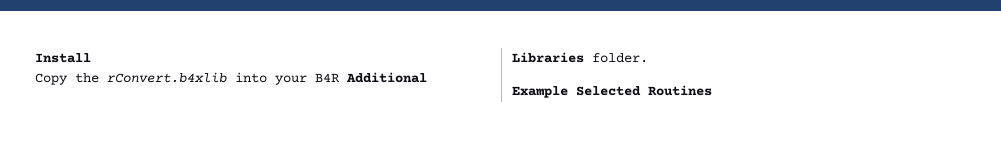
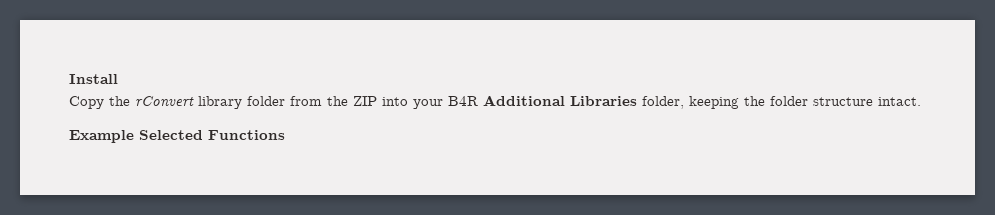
- Copy the rConvert.b4xlib into your B4R Additional Libraries folder.
+ Copy the rConvert library folder from the ZIP into your B4R Additional Libraries folder, keeping the folder structure intact.
- Example Selected Routines
+ Example Selected Functions

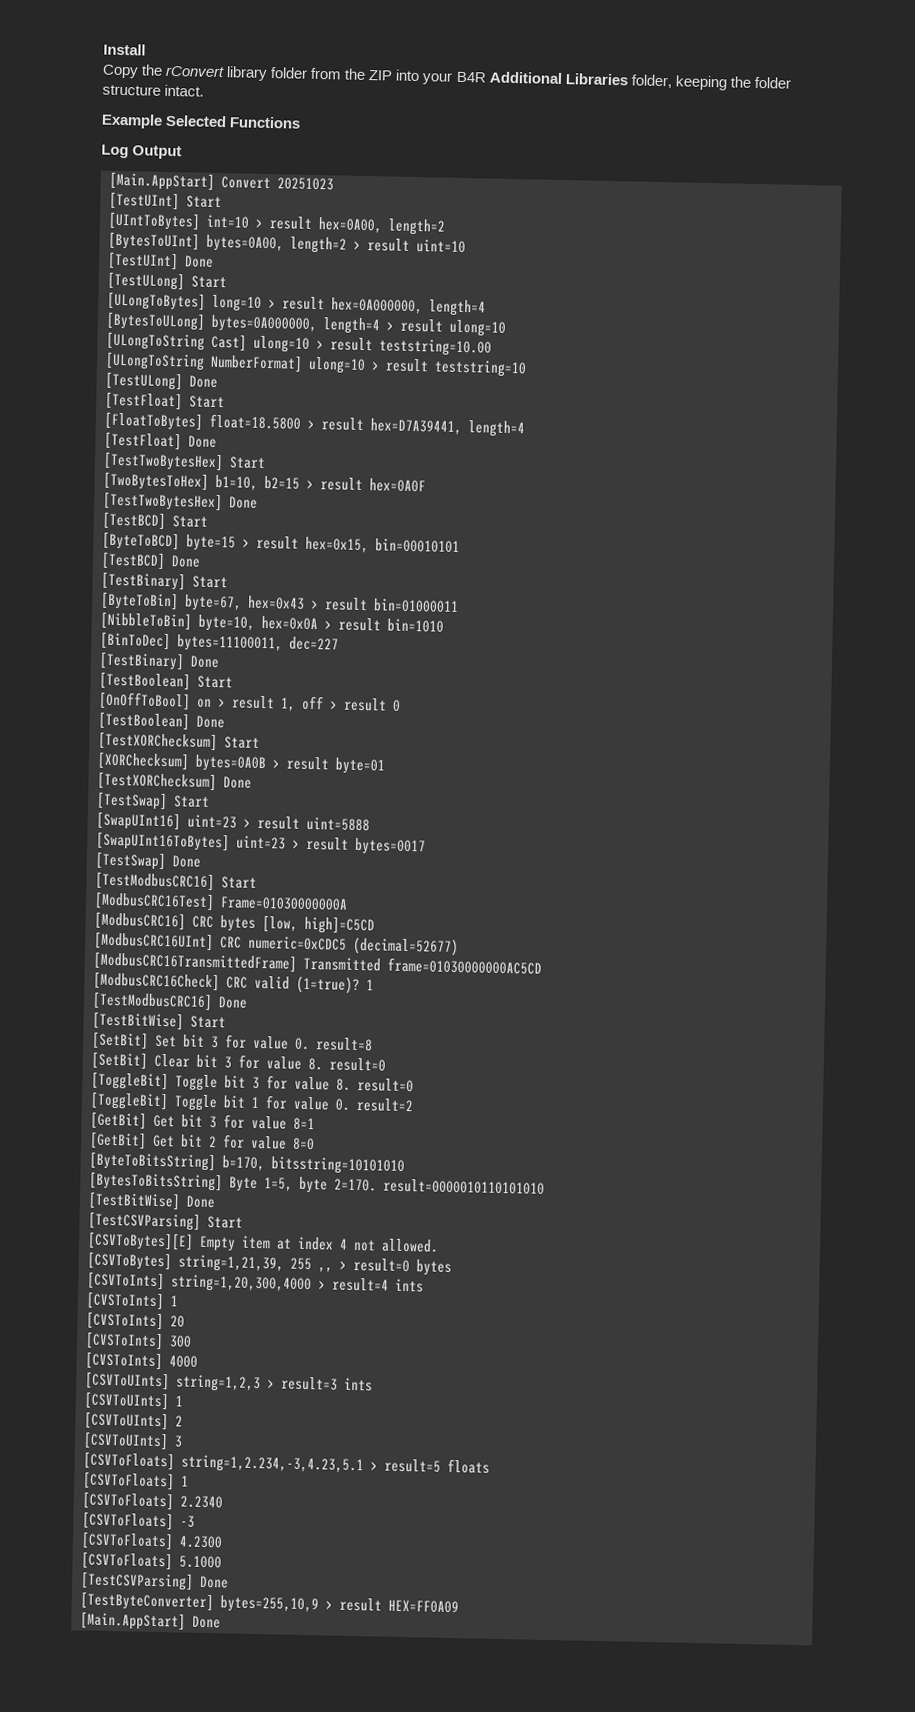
+ Log Output
+ [Main.AppStart] Convert 20251023
+ [TestUInt] Start
+ [UIntToBytes] int=10 > result hex=0A00, length=2
+ [BytesToUInt] bytes=0A00, length=2 > result uint=10
+ [TestUInt] Done
+ [TestULong] Start
+ [ULongToBytes] long=10 > result hex=0A000000, length=4
+ [BytesToULong] bytes=0A000000, length=4 > result ulong=10
+ [ULongToString Cast] ulong=10 > result teststring=10.00
+ [ULongToString NumberFormat] ulong=10 > result teststring=10
+ [TestULong] Done
+ [TestFloat] Start
+ [FloatToBytes] float=18.5800 > result hex=D7A39441, length=4
+ [TestFloat] Done
+ [TestTwoBytesHex] Start
+ [TwoBytesToHex] b1=10, b2=15 > result hex=0A0F
+ [TestTwoBytesHex] Done
+ [TestBCD] Start
+ [ByteToBCD] byte=15 > result hex=0x15, bin=00010101
+ [TestBCD] Done
+ [TestBinary] Start
+ [ByteToBin] byte=67, hex=0x43 > result bin=01000011
+ [NibbleToBin] byte=10, hex=0x0A > result bin=1010
+ [BinToDec] bytes=11100011, dec=227
+ [TestBinary] Done
+ [TestBoolean] Start
+ [OnOffToBool] on > result 1, off > result 0
+ [TestBoolean] Done
+ [TestXORChecksum] Start
+ [XORChecksum] bytes=0A0B > result byte=01
+ [TestXORChecksum] Done
+ [TestSwap] Start
+ [SwapUInt16] uint=23 > result uint=5888
+ [SwapUInt16ToBytes] uint=23 > result bytes=0017
+ [TestSwap] Done
+ [TestModbusCRC16] Start
+ [ModbusCRC16Test] Frame=01030000000A
+ [ModbusCRC16] CRC bytes [low, high]=C5CD
+ [ModbusCRC16UInt] CRC numeric=0xCDC5 (decimal=52677)
+ [ModbusCRC16TransmittedFrame] Transmitted frame=01030000000AC5CD
+ [ModbusCRC16Check] CRC valid (1=true)? 1
+ [TestModbusCRC16] Done
+ [TestBitWise] Start
+ [SetBit] Set bit 3 for value 0. result=8
+ [SetBit] Clear bit 3 for value 8. result=0
+ [ToggleBit] Toggle bit 3 for value 8. result=0
+ [ToggleBit] Toggle bit 1 for value 0. result=2
+ [GetBit] Get bit 3 for value 8=1
+ [GetBit] Get bit 2 for value 8=0
+ [ByteToBitsString] b=170, bitsstring=10101010
+ [BytesToBitsString] Byte 1=5, byte 2=170. result=0000010110101010
+ [TestBitWise] Done
+ [TestCSVParsing] Start
+ [CSVToBytes][E] Empty item at index 4 not allowed.
+ [CSVToBytes] string=1,21,39, 255 ,, > result=0 bytes
+ [CSVToInts] string=1,20,300,4000 > result=4 ints
+ [CVSToInts] 1
+ [CVSToInts] 20
+ [CVSToInts] 300
+ [CVSToInts] 4000
+ [CSVToUInts] string=1,2,3 > result=3 ints
+ [CSVToUInts] 1
+ [CSVToUInts] 2
+ [CSVToUInts] 3
+ [CSVToFloats] string=1,2.234,-3,4.23,5.1 > result=5 floats
+ [CSVToFloats] 1
+ [CSVToFloats] 2.2340
+ [CSVToFloats] -3
+ [CSVToFloats] 4.2300
+ [CSVToFloats] 5.1000
+ [TestCSVParsing] Done
+ [TestByteConverter] bytes=255,10,9 > result HEX=FF0A09
+ [Main.AppStart] Done

